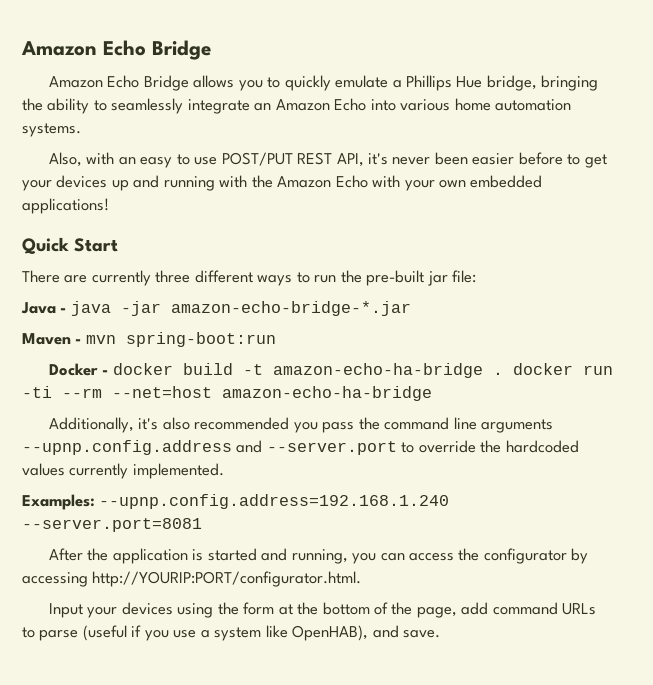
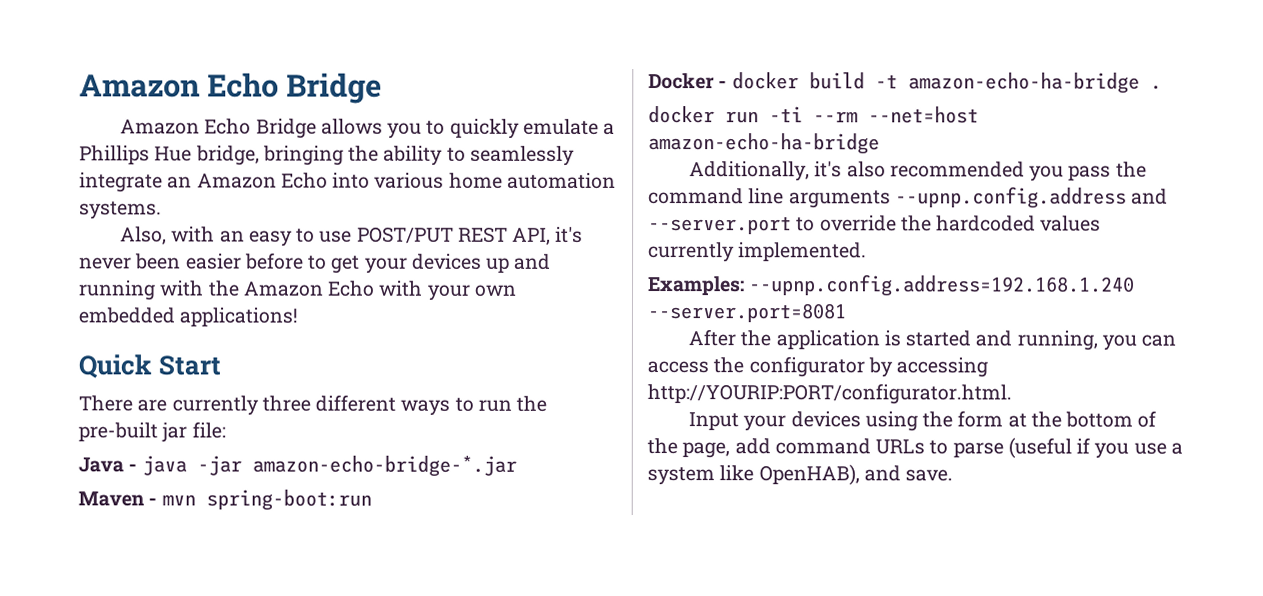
- Docker - docker build -t amazon-echo-ha-bridge . docker run -ti --rm --net=host amazon-echo-ha-bridge
+ Docker - docker build -t amazon-echo-ha-bridge .
+ docker run -ti --rm --net=host amazon-echo-ha-bridge

